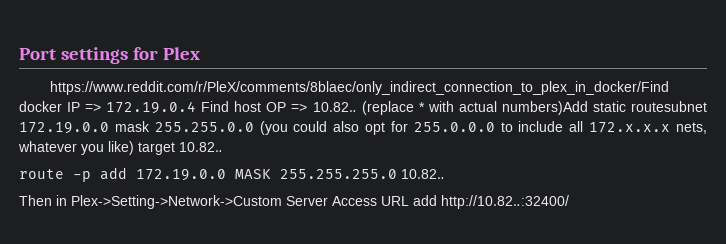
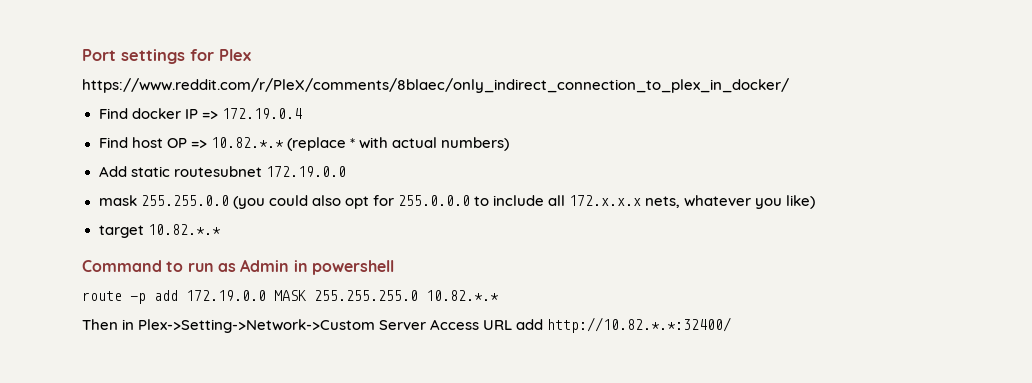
- https://www.reddit.com/r/PleX/comments/8blaec/only_indirect_connection_to_plex_in_docker/Find docker IP => 172.19.0.4 Find host OP => 10.82.. (replace * with actual numbers)Add static routesubnet 172.19.0.0 mask 255.255.0.0 (you could also opt for 255.0.0.0 to include all 172.x.x.x nets, whatever you like) target 10.82..
+ https://www.reddit.com/r/PleX/comments/8blaec/only_indirect_connection_to_plex_in_docker/
+ Find docker IP => 172.19.0.4
+ Find host OP => 10.82.*.* (replace * with actual numbers)
+ Add static routesubnet 172.19.0.0
+ mask 255.255.0.0 (you could also opt for 255.0.0.0 to include all 172.x.x.x nets, whatever you like)
+ target 10.82.*.*
+ Command to run as Admin in powershell
- route -p add 172.19.0.0 MASK 255.255.255.0 10.82..
+ route -p add 172.19.0.0 MASK 255.255.255.0 10.82.*.*
- Then in Plex->Setting->Network->Custom Server Access URL add http://10.82..:32400/
+ Then in Plex->Setting->Network->Custom Server Access URL add http://10.82.*.*:32400/

